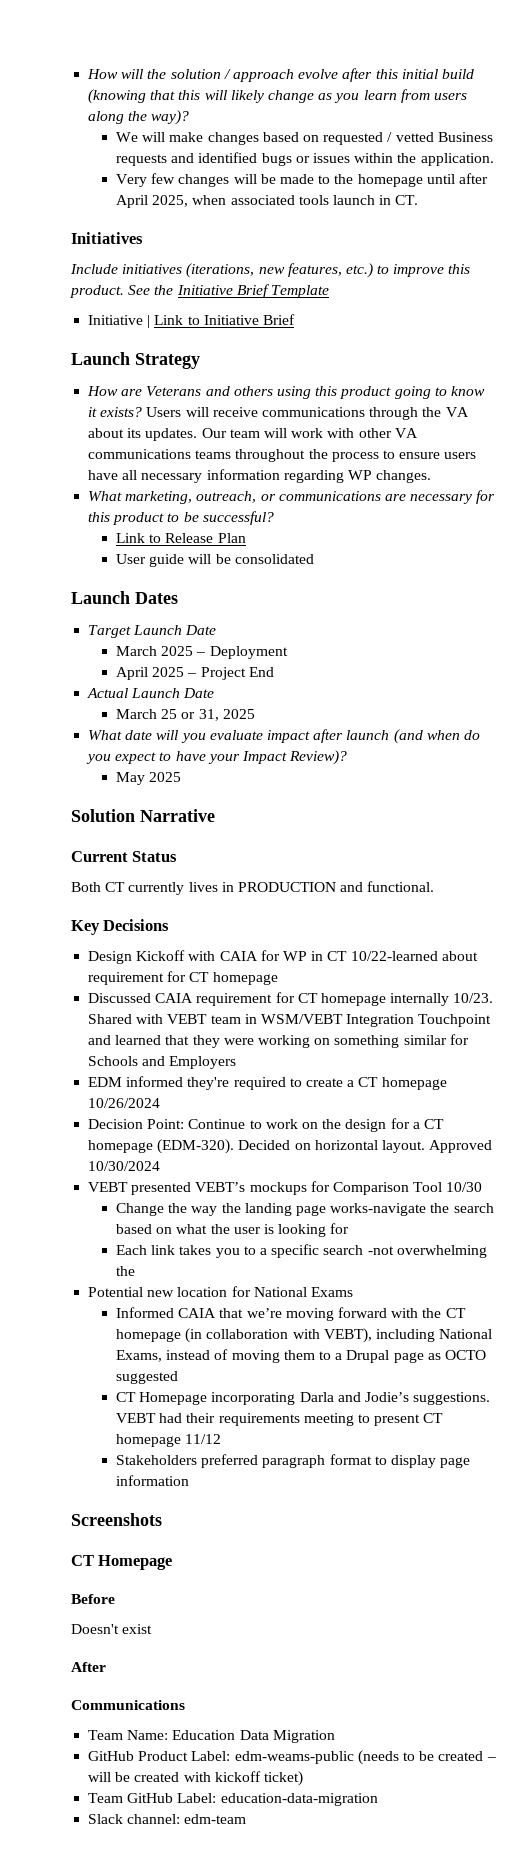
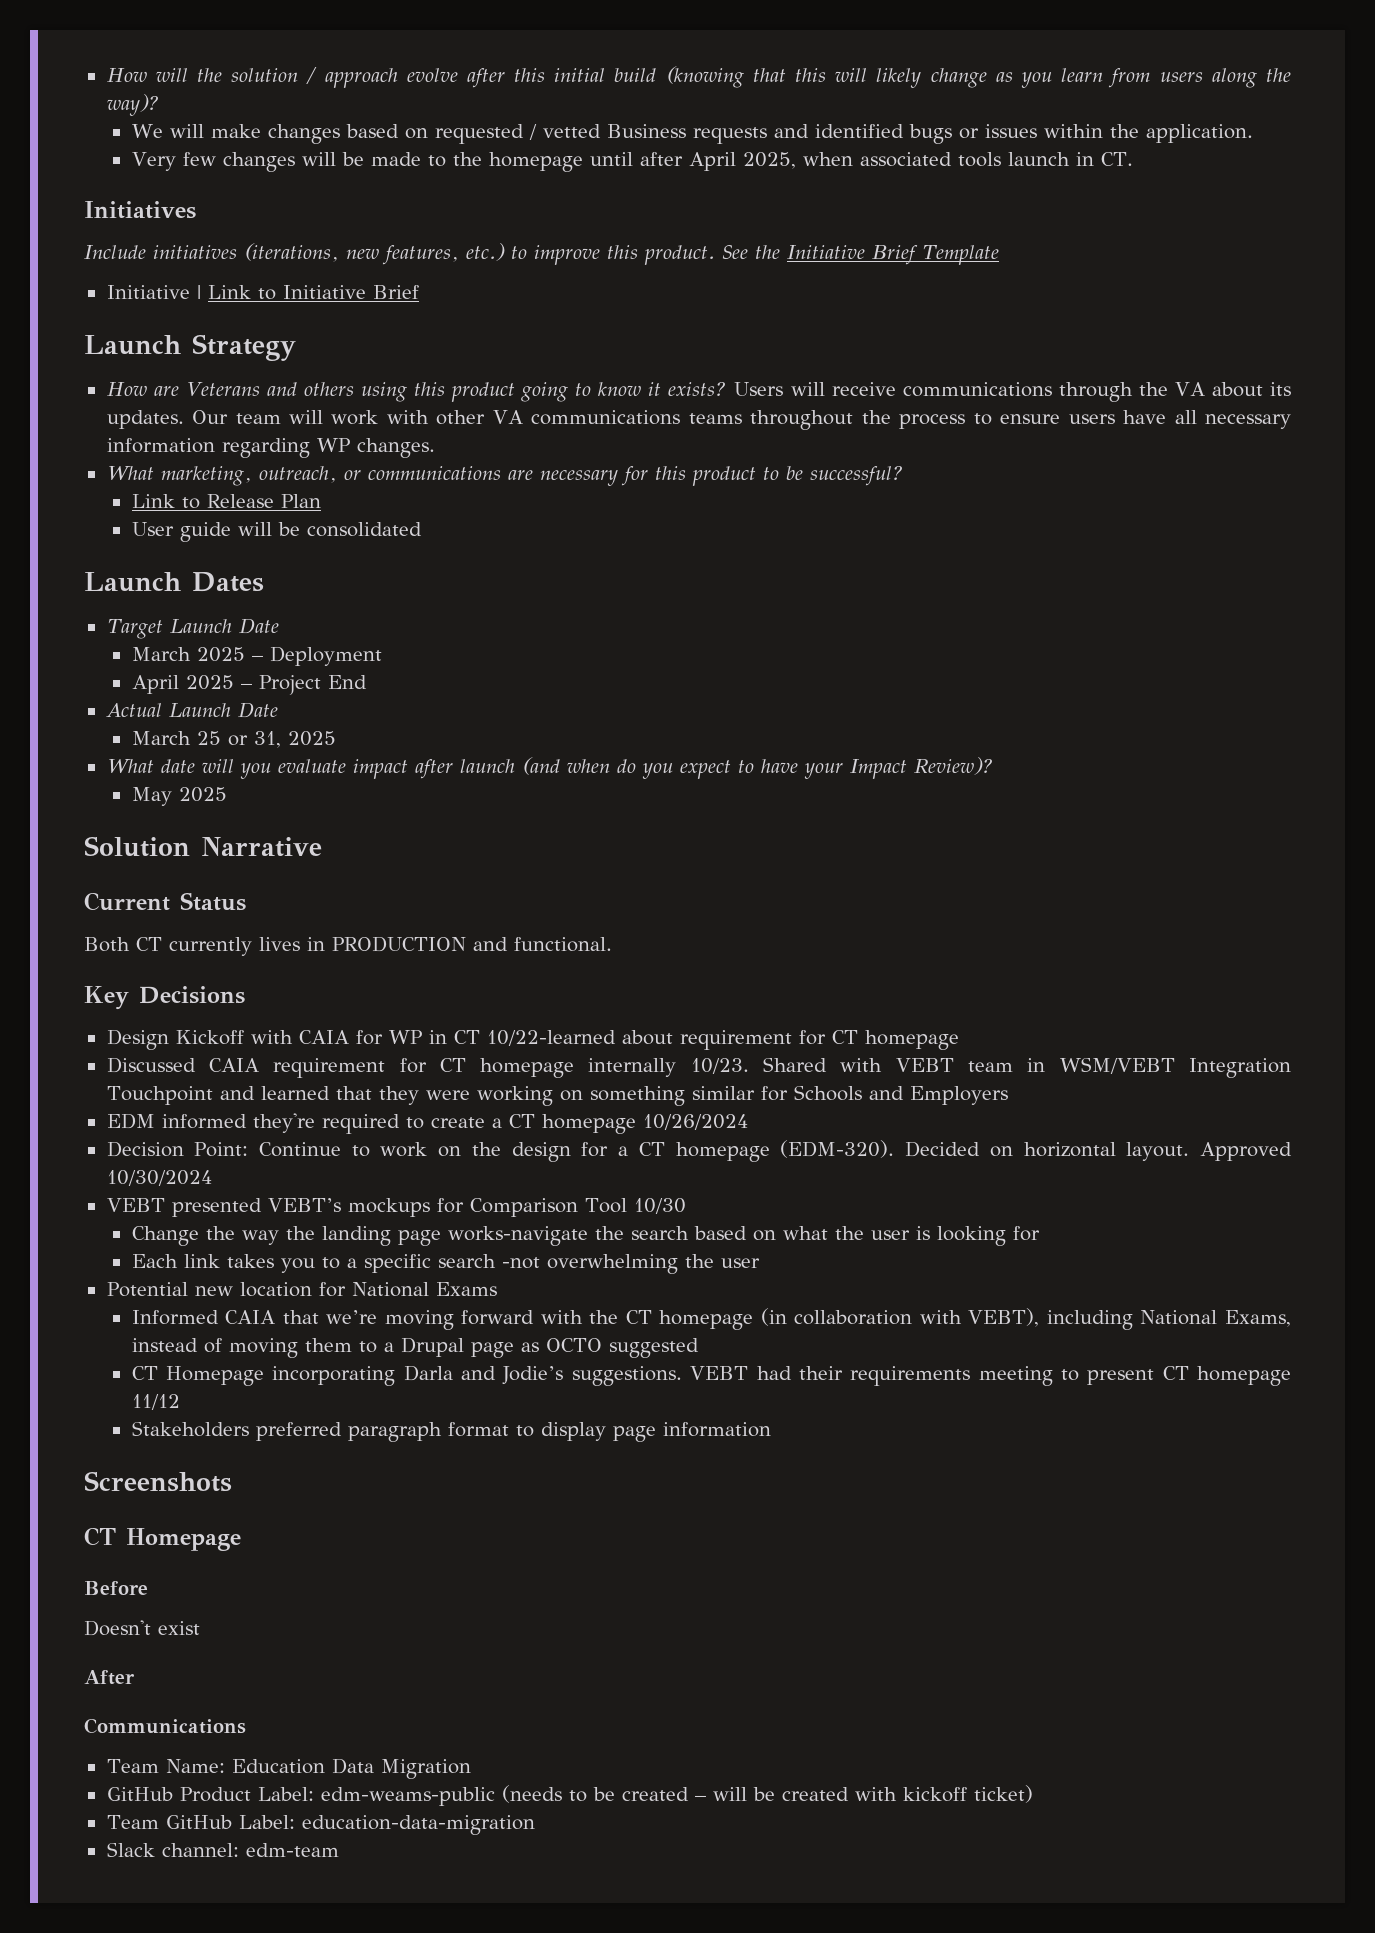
- Each link takes you to a specific search -not overwhelming the
+ Each link takes you to a specific search -not overwhelming the user

